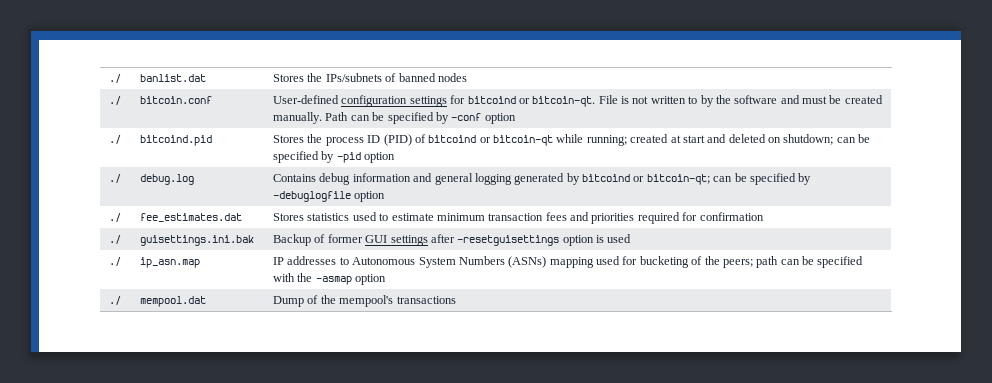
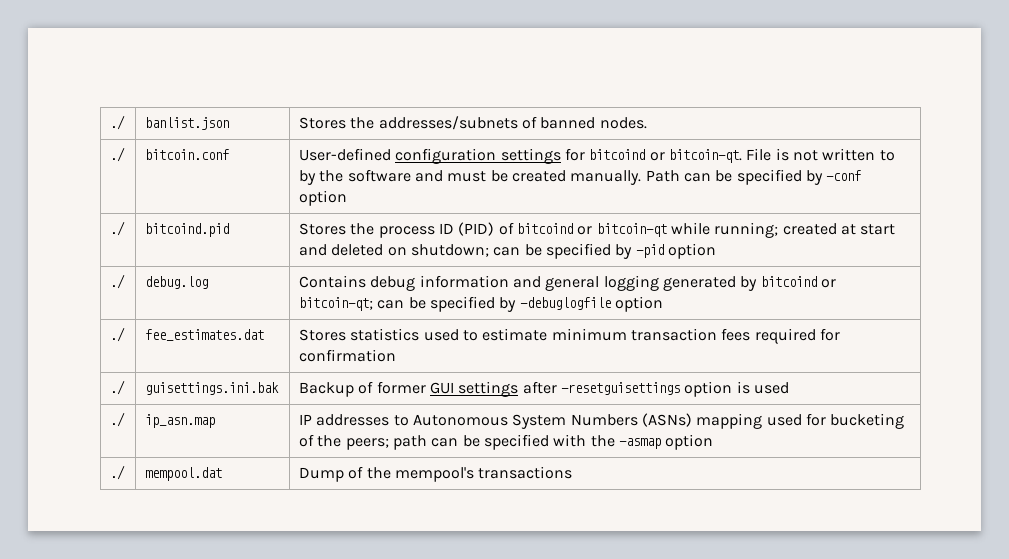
- ./ | banlist.dat | Stores the IPs/subnets of banned nodes
+ ./ | banlist.json | Stores the addresses/subnets of banned nodes.
- ./ | fee_estimates.dat | Stores statistics used to estimate minimum transaction fees and priorities required for confirmation
+ ./ | fee_estimates.dat | Stores statistics used to estimate minimum transaction fees required for confirmation

